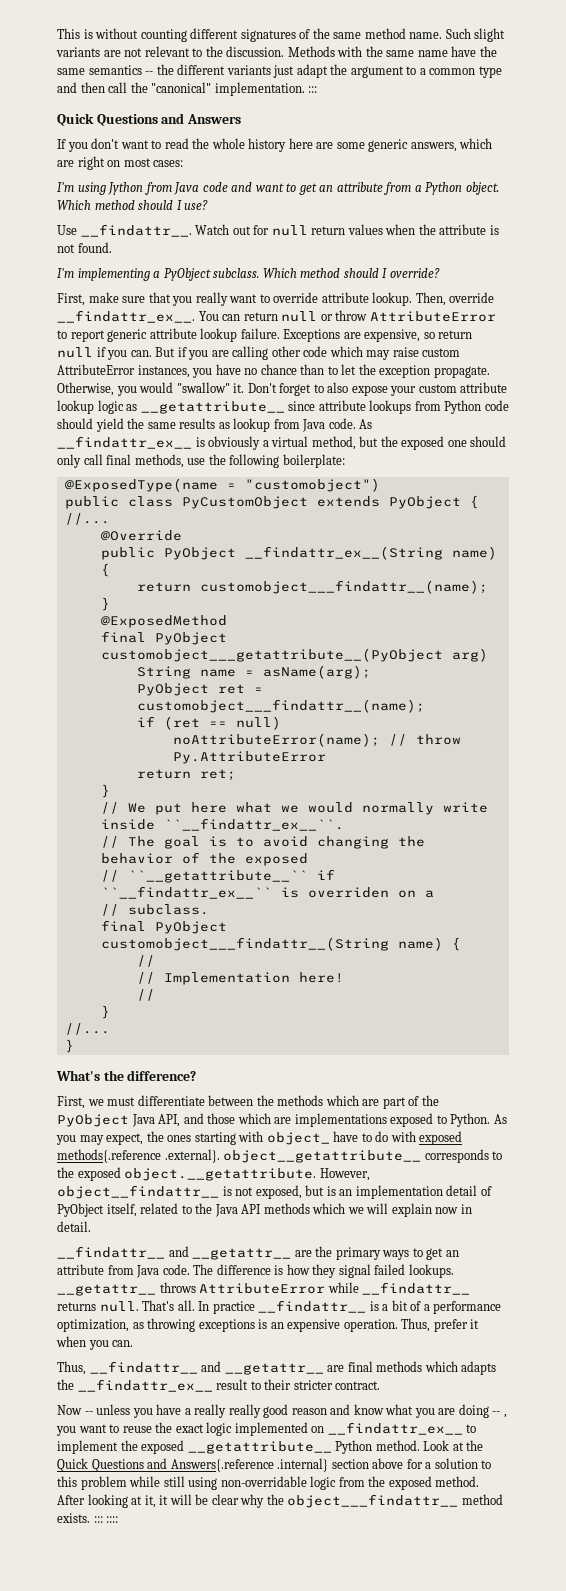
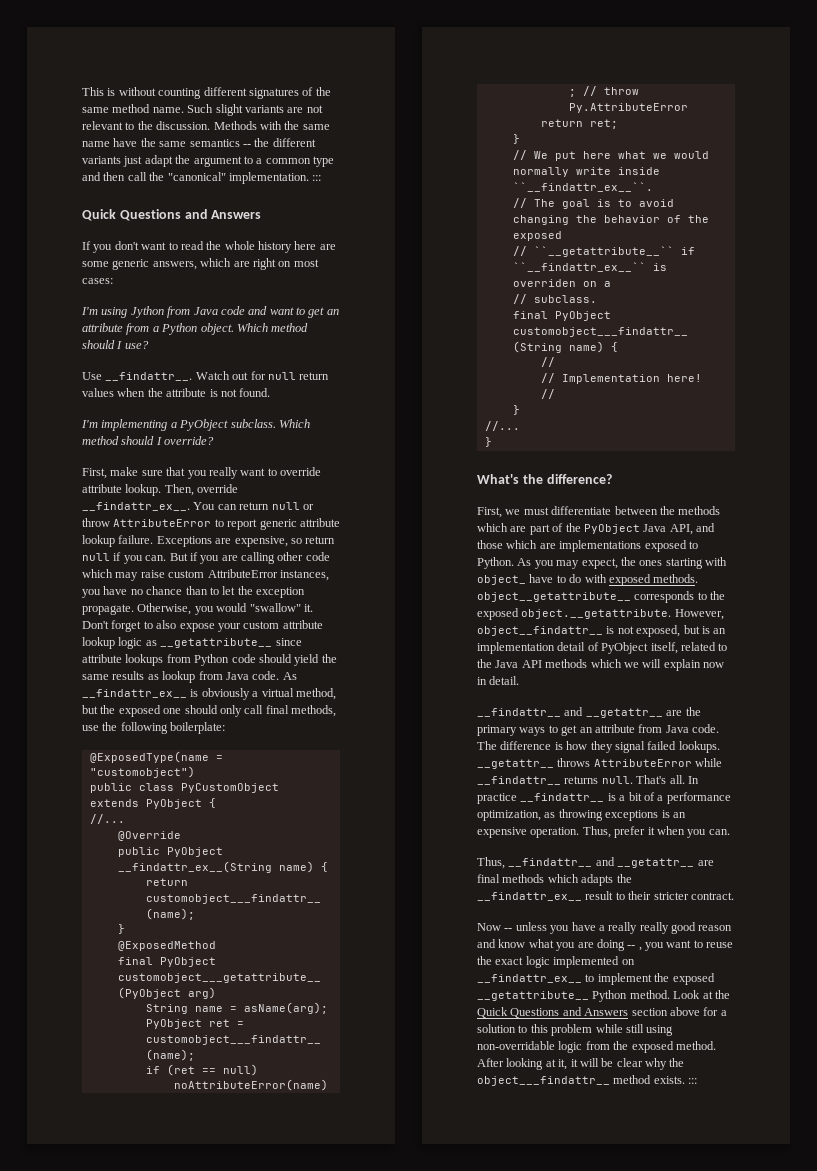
- As you may expect, the ones starting with object_ have to do with exposed methods{.reference .external}. object__getattribute__ corresponds to the exposed object.__getattribute. However, object__findattr__ is not exposed, but is an implementation detail of PyObject itself, related to the Java API methods which we will explain now in detail.
+ As you may expect, the ones starting with object_ have to do with exposed methods. object__getattribute__ corresponds to the exposed object.__getattribute. However, object__findattr__ is not exposed, but is an implementation detail of PyObject itself, related to the Java API methods which we will explain now in detail.
- Look at the Quick Questions and Answers{.reference .internal} section above for a solution to this problem while still using non-overridable logic from the exposed method.
+ Look at the Quick Questions and Answers section above for a solution to this problem while still using non-overridable logic from the exposed method.
- After looking at it, it will be clear why the object___findattr__ method exists. ::: ::::
+ After looking at it, it will be clear why the object___findattr__ method exists. :::

